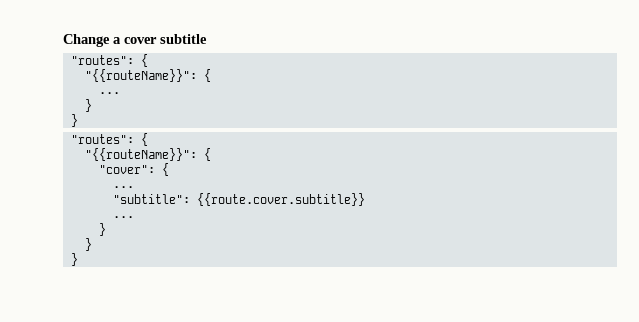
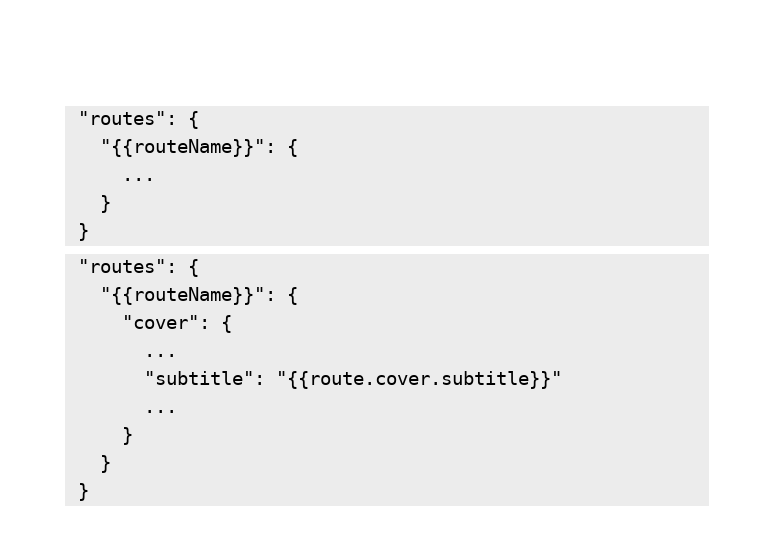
- Change a cover subtitle
- "subtitle": {{route.cover.subtitle}}
+ "subtitle": "{{route.cover.subtitle}}"

